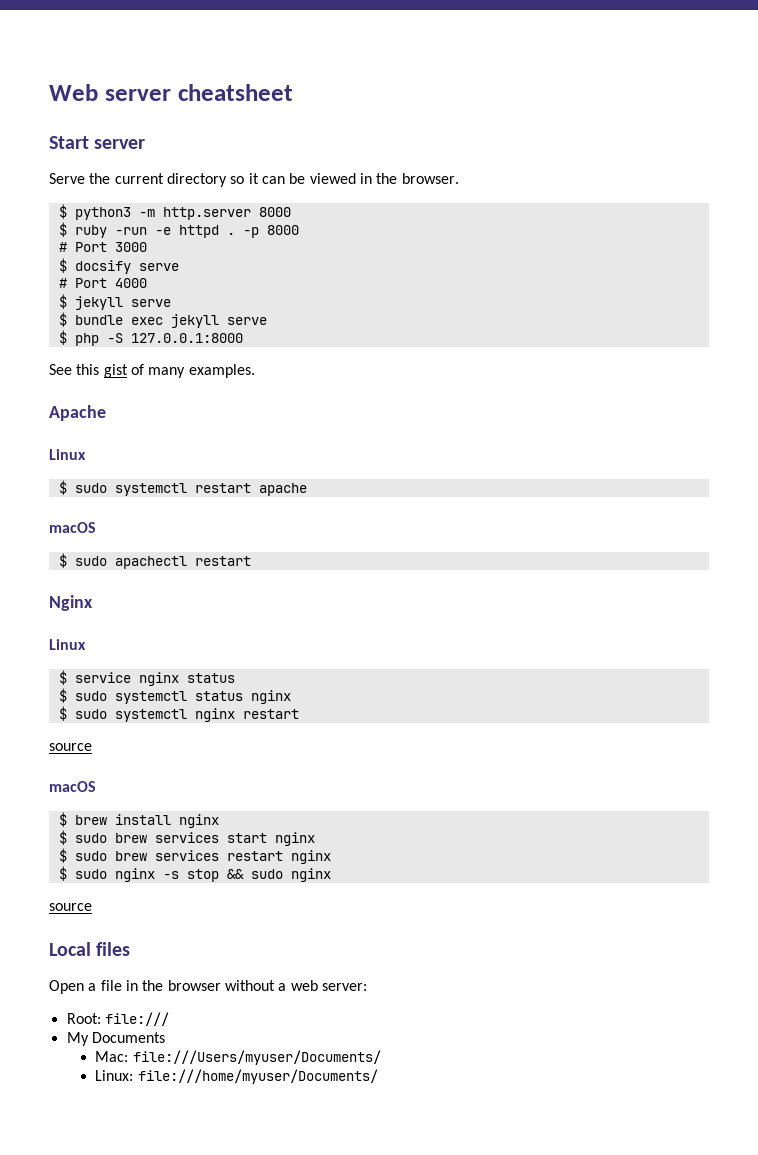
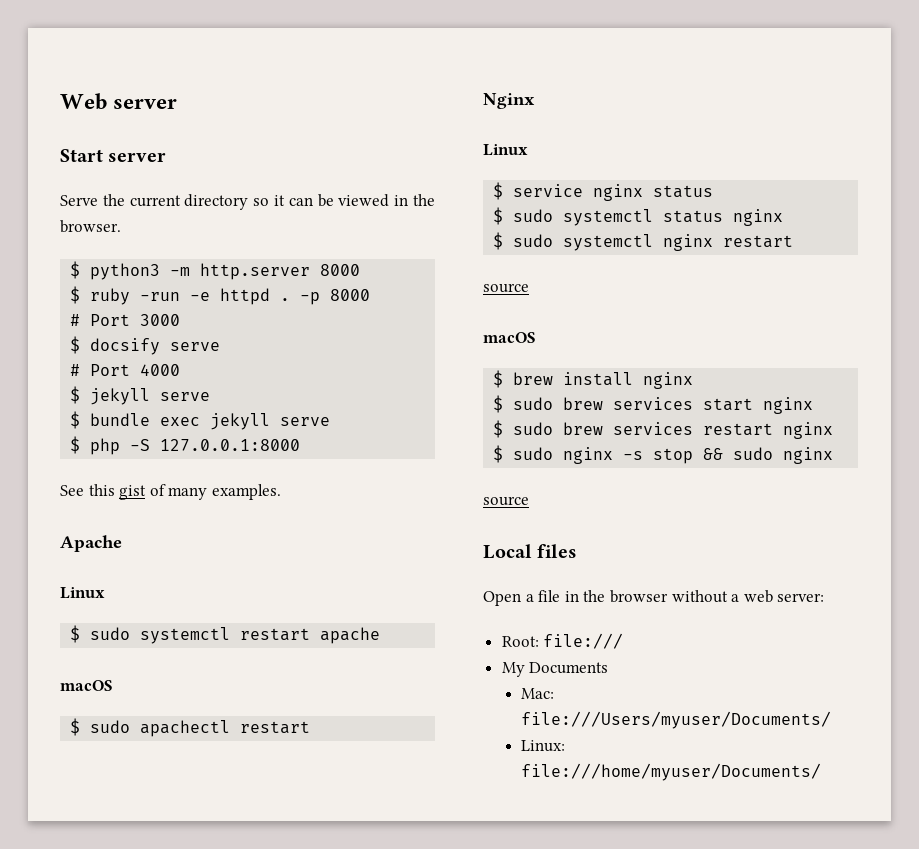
- Web server cheatsheet
+ Web server

